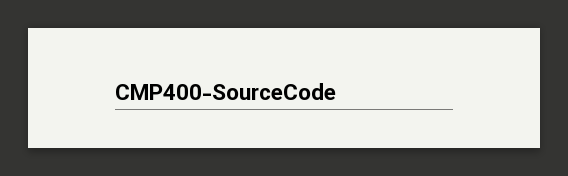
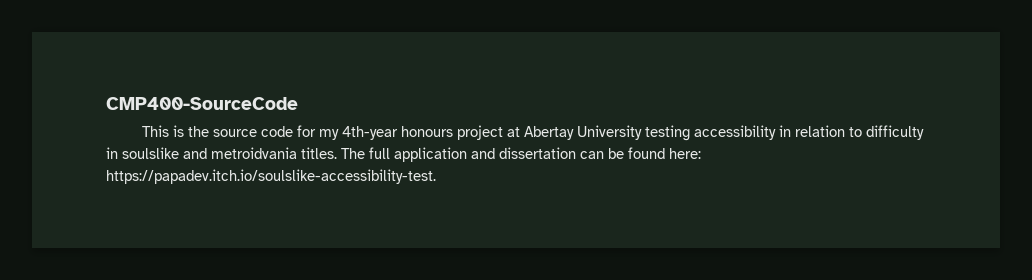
+ This is the source code for my 4th-year honours project at Abertay University testing accessibility in relation to difficulty in soulslike and metroidvania titles. The full application and dissertation can be found here: https://papadev.itch.io/soulslike-accessibility-test.

